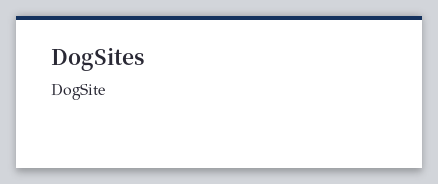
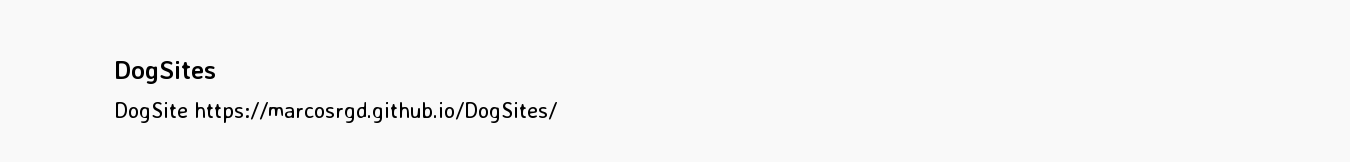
- DogSite
+ DogSite https://marcosrgd.github.io/DogSites/

